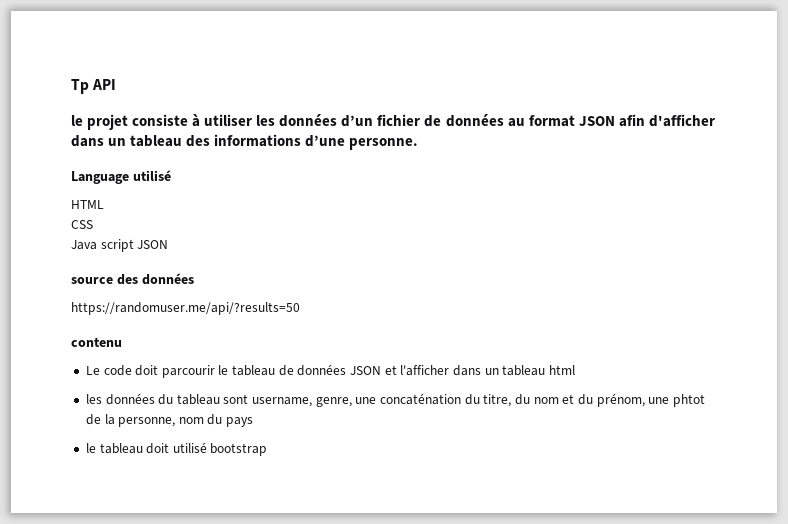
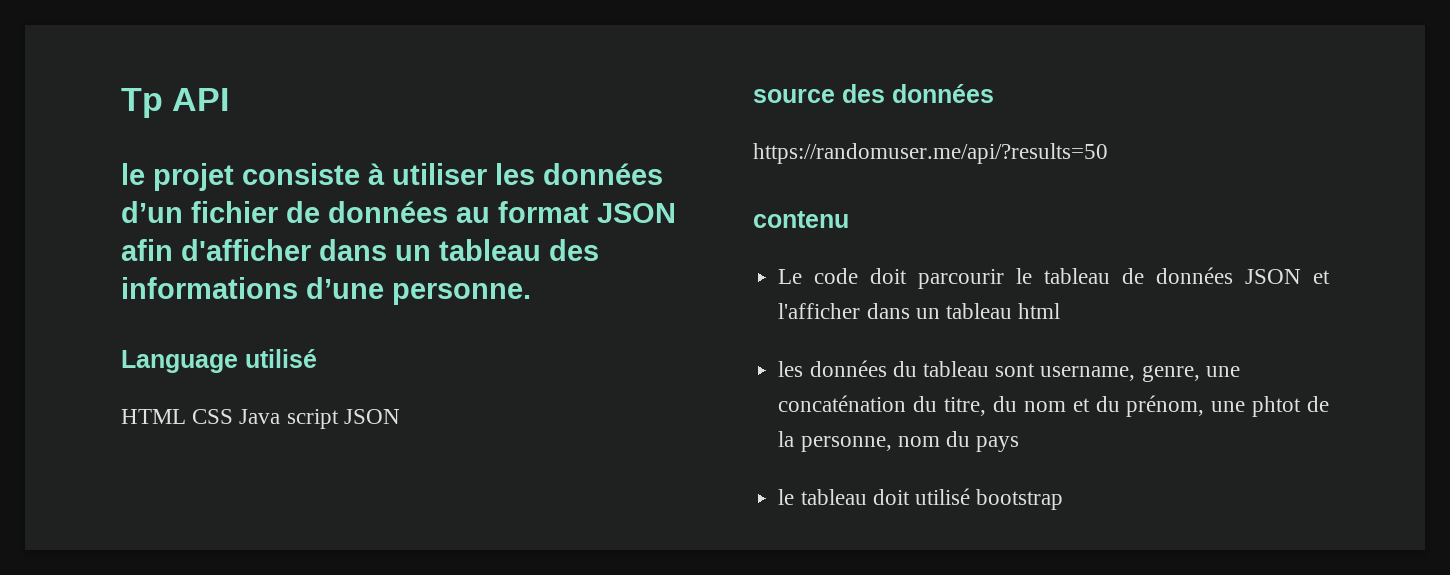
- HTML
- CSS
- Java script JSON
+ HTML CSS Java script JSON

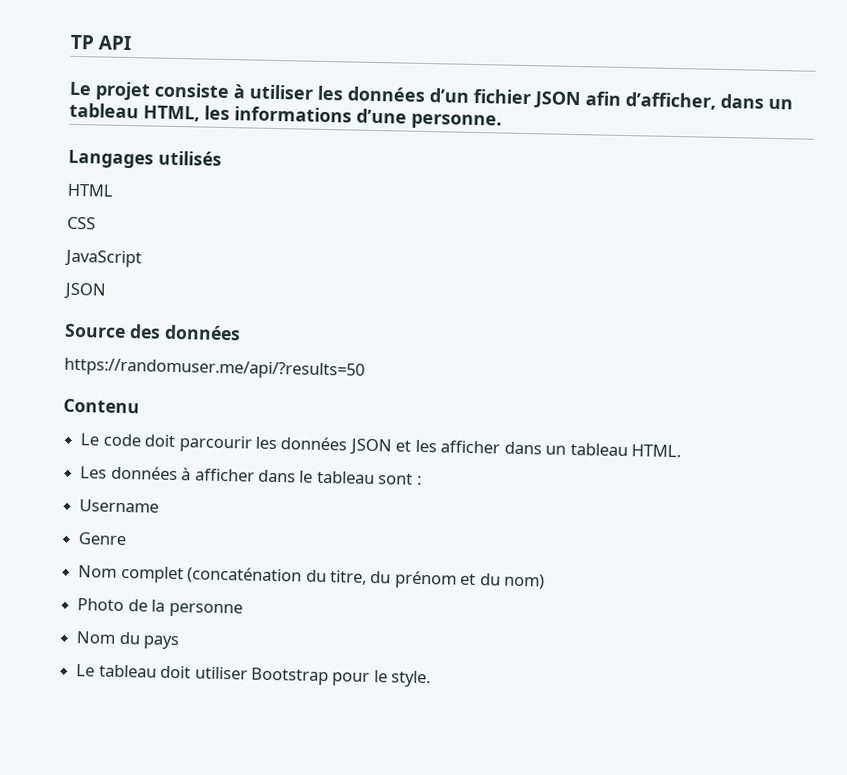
- Tp API
+ TP API
- le projet consiste à utiliser les données d’un fichier de données au format JSON afin d'afficher dans un tableau des informations d’une personne.
+ Le projet consiste à utiliser les données d’un fichier JSON afin d’afficher, dans un tableau HTML, les informations d’une personne.
- Language utilisé
+ Langages utilisés
- HTML CSS Java script JSON
+ HTML
+ CSS
+ JavaScript
+ JSON
- source des données
+ Source des données
- contenu
+ Contenu
- Le code doit parcourir le tableau de données JSON et l'afficher dans un tableau html
- les données du tableau sont username, genre, une concaténation du titre, du nom et du prénom, une phtot de la personne, nom du pays
+ Le code doit parcourir les données JSON et les afficher dans un tableau HTML.
+ Les données à afficher dans le tableau sont :
+ Username
+ Genre
+ Nom complet (concaténation du titre, du prénom et du nom)
+ Photo de la personne
+ Nom du pays
- le tableau doit utilisé bootstrap
+ Le tableau doit utiliser Bootstrap pour le style.

